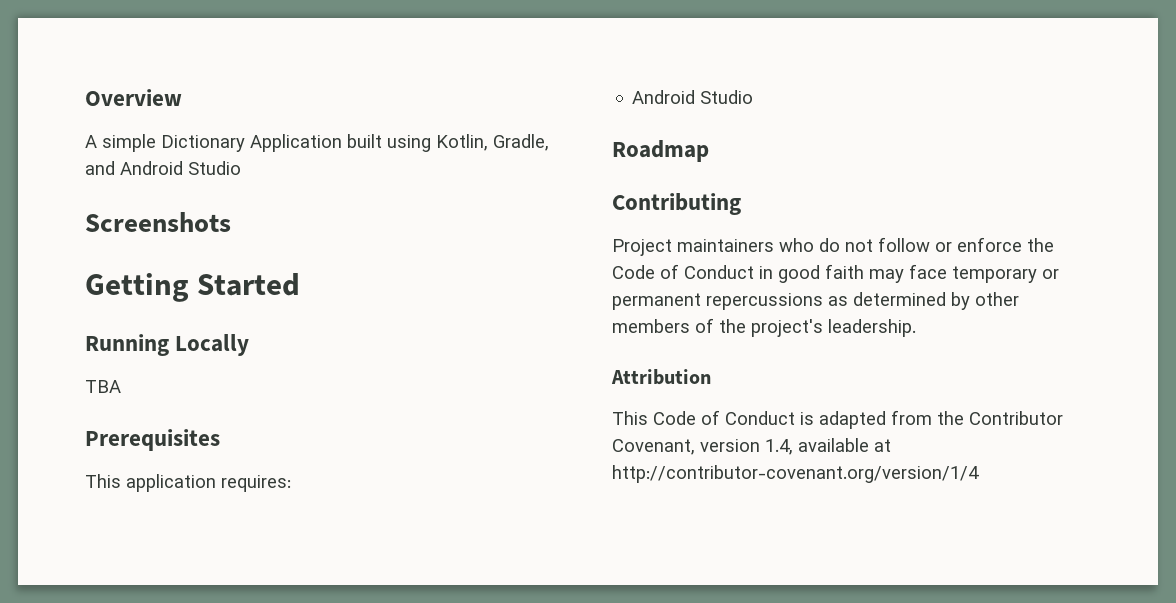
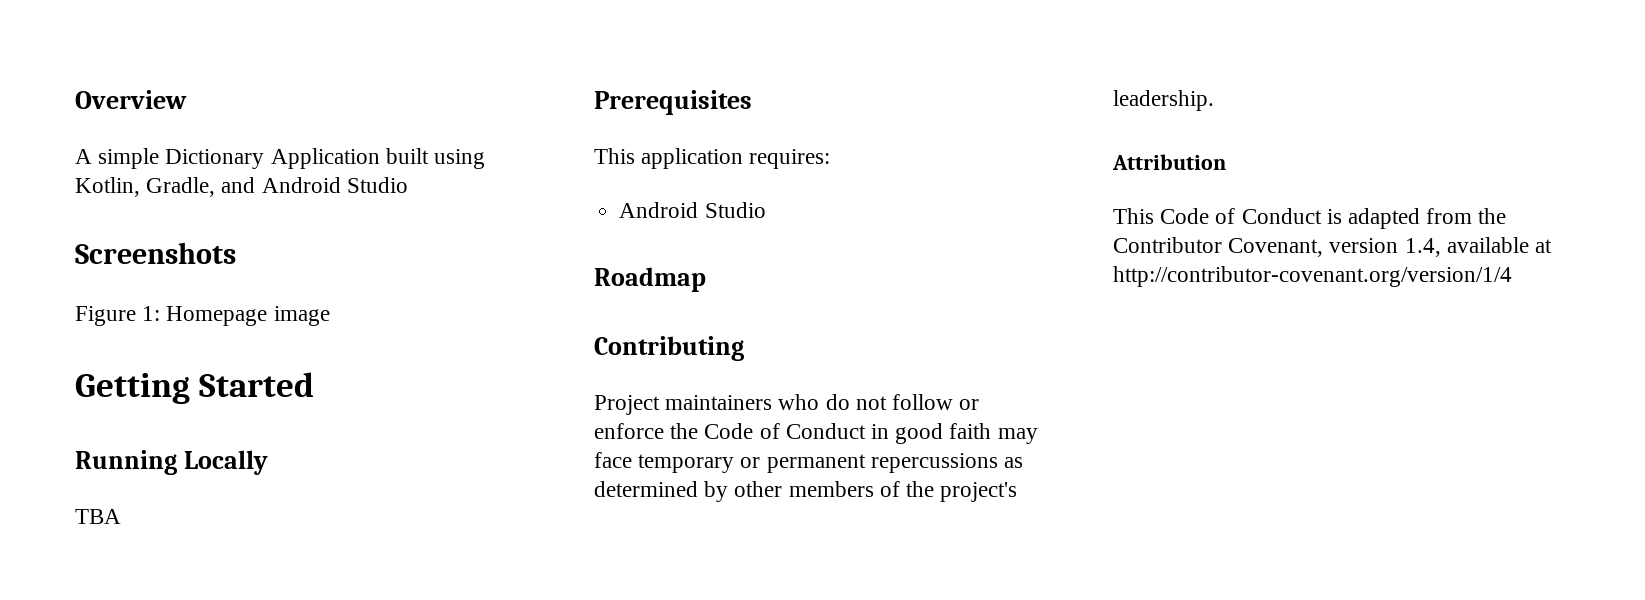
+ Figure 1: Homepage image

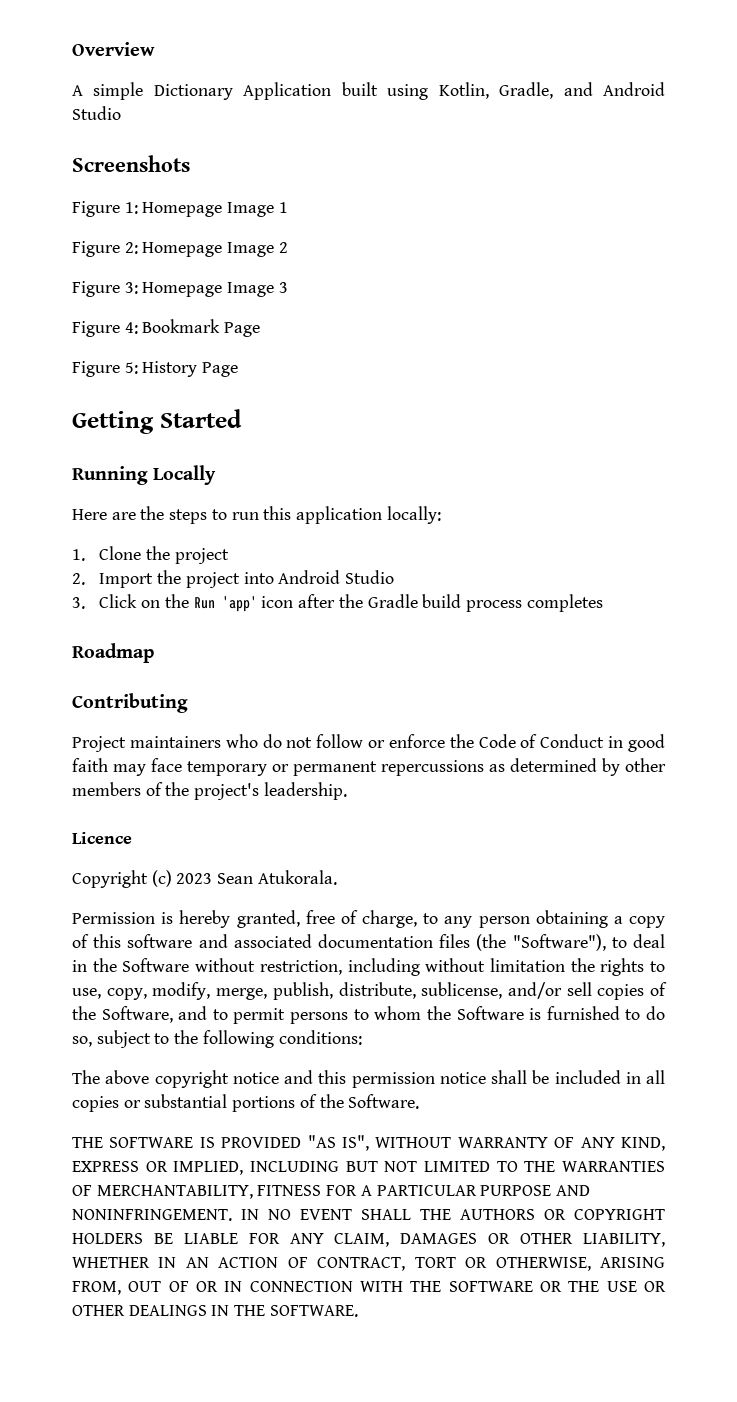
- Figure 1: Homepage image
+ Figure 1: Homepage Image 1
+ Figure 2: Homepage Image 2
+ Figure 3: Homepage Image 3
+ Figure 4: Bookmark Page
+ Figure 5: History Page
  Getting Started
  Running Locally
- TBA
- Prerequisites
- This application requires:
- Android Studio
+ Here are the steps to run this application locally:
+ 1. Clone the project
+ 2. Import the project into Android Studio
+ 3. Click on the Run 'app' icon after the Gradle build process completes
- Attribution
- This Code of Conduct is adapted from the Contributor Covenant, version 1.4, available at http://contributor-covenant.org/version/1/4
+ Licence
+ Copyright (c) 2023 Sean Atukorala.
+ Permission is hereby granted, free of charge, to any person obtaining a copy of this software and associated documentation files (the "Software"), to deal in the Software without restriction, including without limitation the rights to use, copy, modify, merge, publish, distribute, sublicense, and/or sell copies of the Software, and to permit persons to whom the Software is furnished to do so, subject to the following conditions:
+ The above copyright notice and this permission notice shall be included in all copies or substantial portions of the Software.
+ THE SOFTWARE IS PROVIDED "AS IS", WITHOUT WARRANTY OF ANY KIND, EXPRESS OR IMPLIED, INCLUDING BUT NOT LIMITED TO THE WARRANTIES OF MERCHANTABILITY, FITNESS FOR A PARTICULAR PURPOSE AND NONINFRINGEMENT. IN NO EVENT SHALL THE AUTHORS OR COPYRIGHT HOLDERS BE LIABLE FOR ANY CLAIM, DAMAGES OR OTHER LIABILITY, WHETHER IN AN ACTION OF CONTRACT, TORT OR OTHERWISE, ARISING FROM, OUT OF OR IN CONNECTION WITH THE SOFTWARE OR THE USE OR OTHER DEALINGS IN THE SOFTWARE.

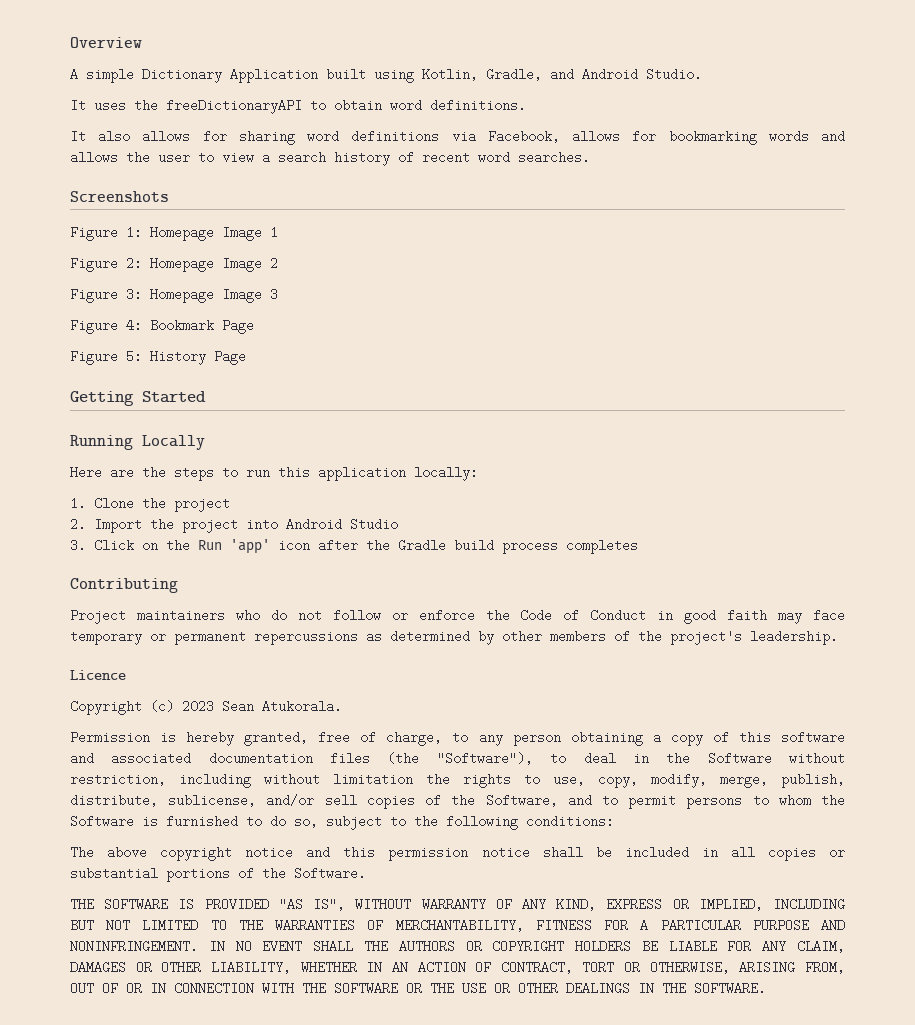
- A simple Dictionary Application built using Kotlin, Gradle, and Android Studio
+ A simple Dictionary Application built using Kotlin, Gradle, and Android Studio.
+ It uses the freeDictionaryAPI to obtain word definitions.
+ It also allows for sharing word definitions via Facebook, allows for bookmarking words and allows the user to view a search history of recent word searches.
- Roadmap

